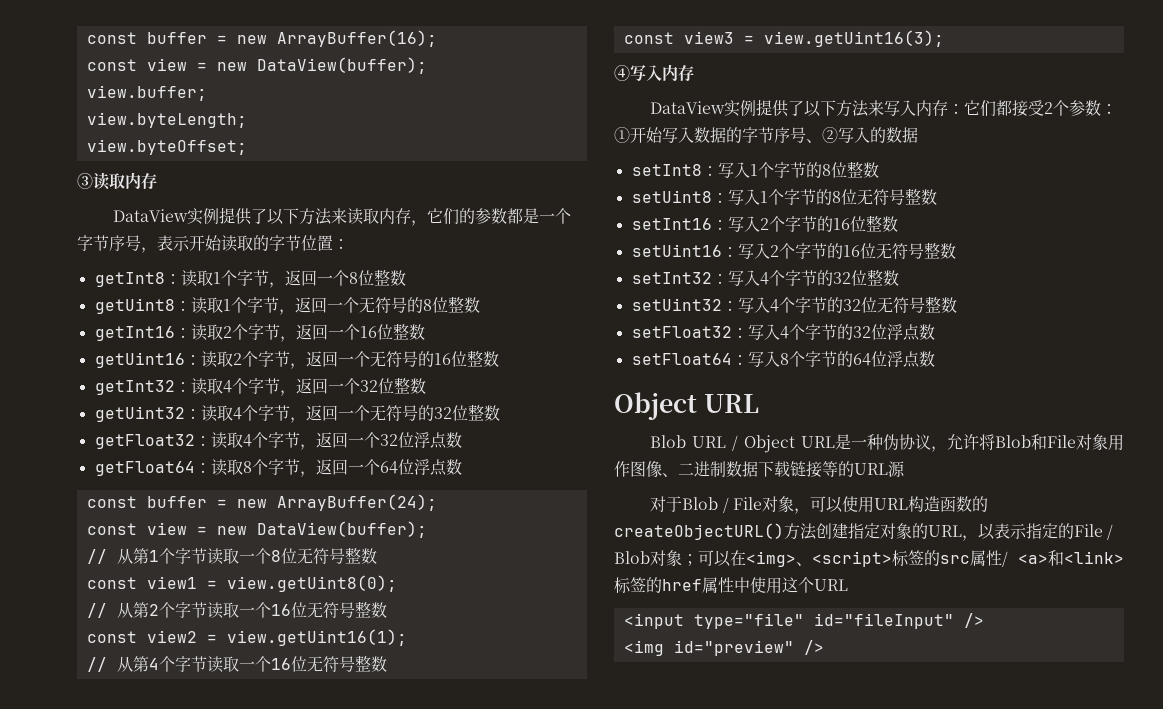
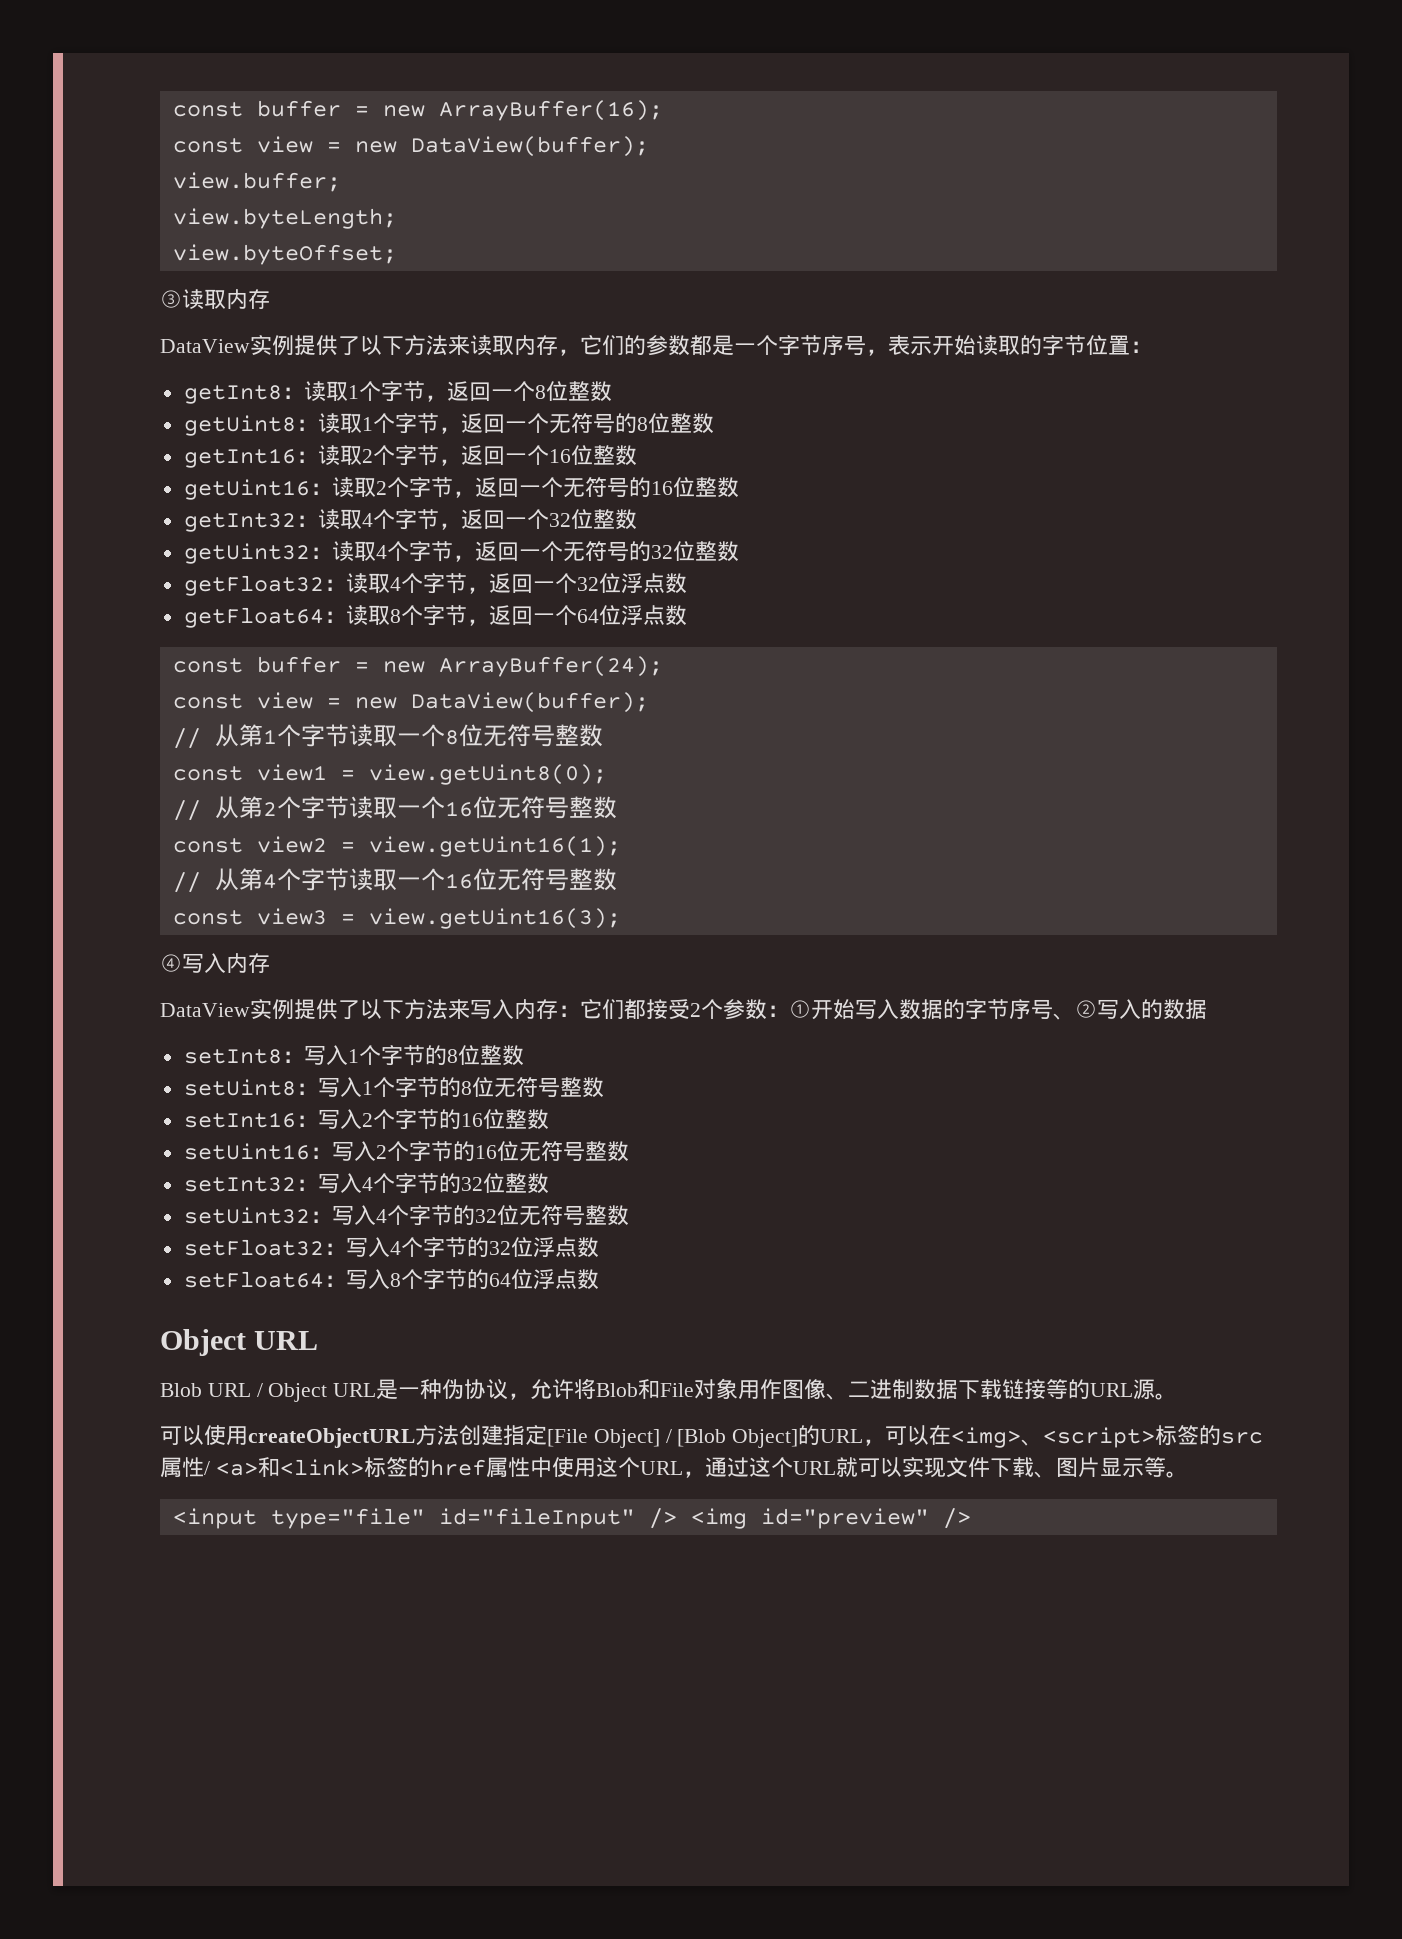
- Blob URL / Object URL是一种伪协议，允许将Blob和File对象用作图像、二进制数据下载链接等的URL源
- 对于Blob / File对象，可以使用URL构造函数的createObjectURL()方法创建指定对象的URL，以表示指定的File / Blob对象；可以在<img>、<script>标签的src属性/ <a>和<link>标签的href属性中使用这个URL
+ Blob URL / Object URL是一种伪协议，允许将Blob和File对象用作图像、二进制数据下载链接等的URL源。
+ 可以使用createObjectURL方法创建指定[File Object] / [Blob Object]的URL，可以在<img>、<script>标签的src属性/ <a>和<link>标签的href属性中使用这个URL，通过这个URL就可以实现文件下载、图片显示等。
- <input type="file" id="fileInput" />
- <img id="preview" />
+ <input type="file" id="fileInput" /> <img id="preview" />

